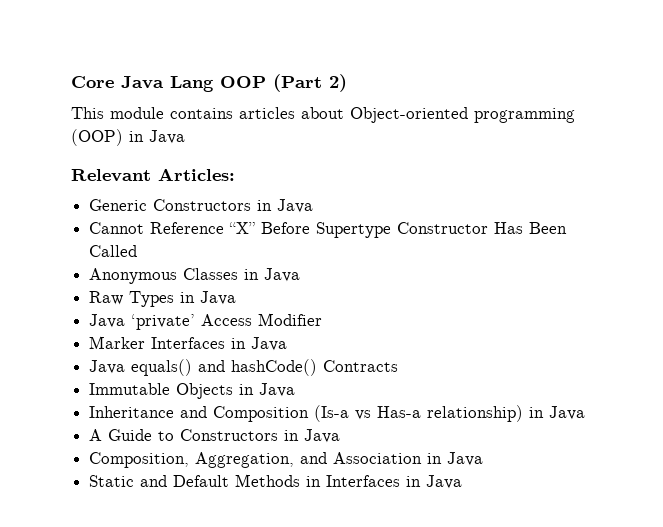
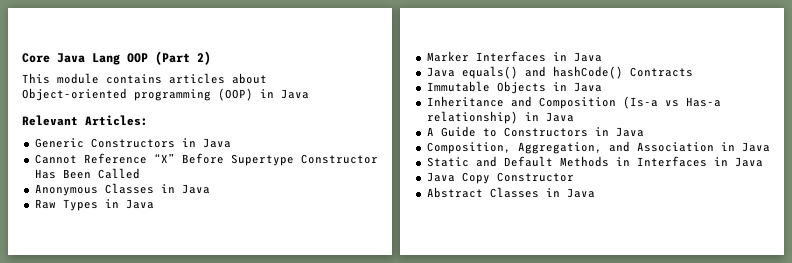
- Java ‘private’ Access Modifier
+ Java Copy Constructor
+ Abstract Classes in Java

